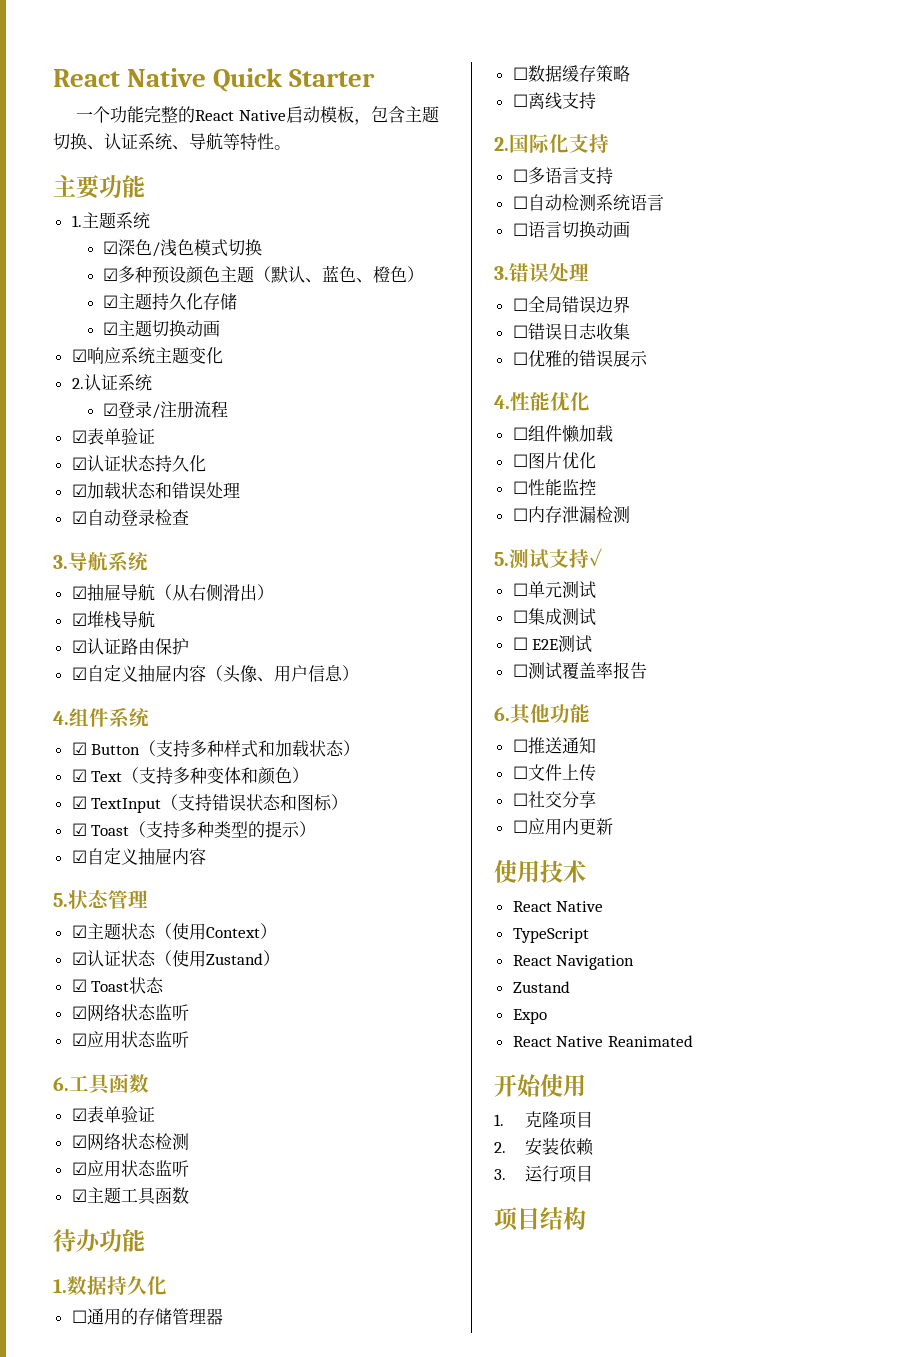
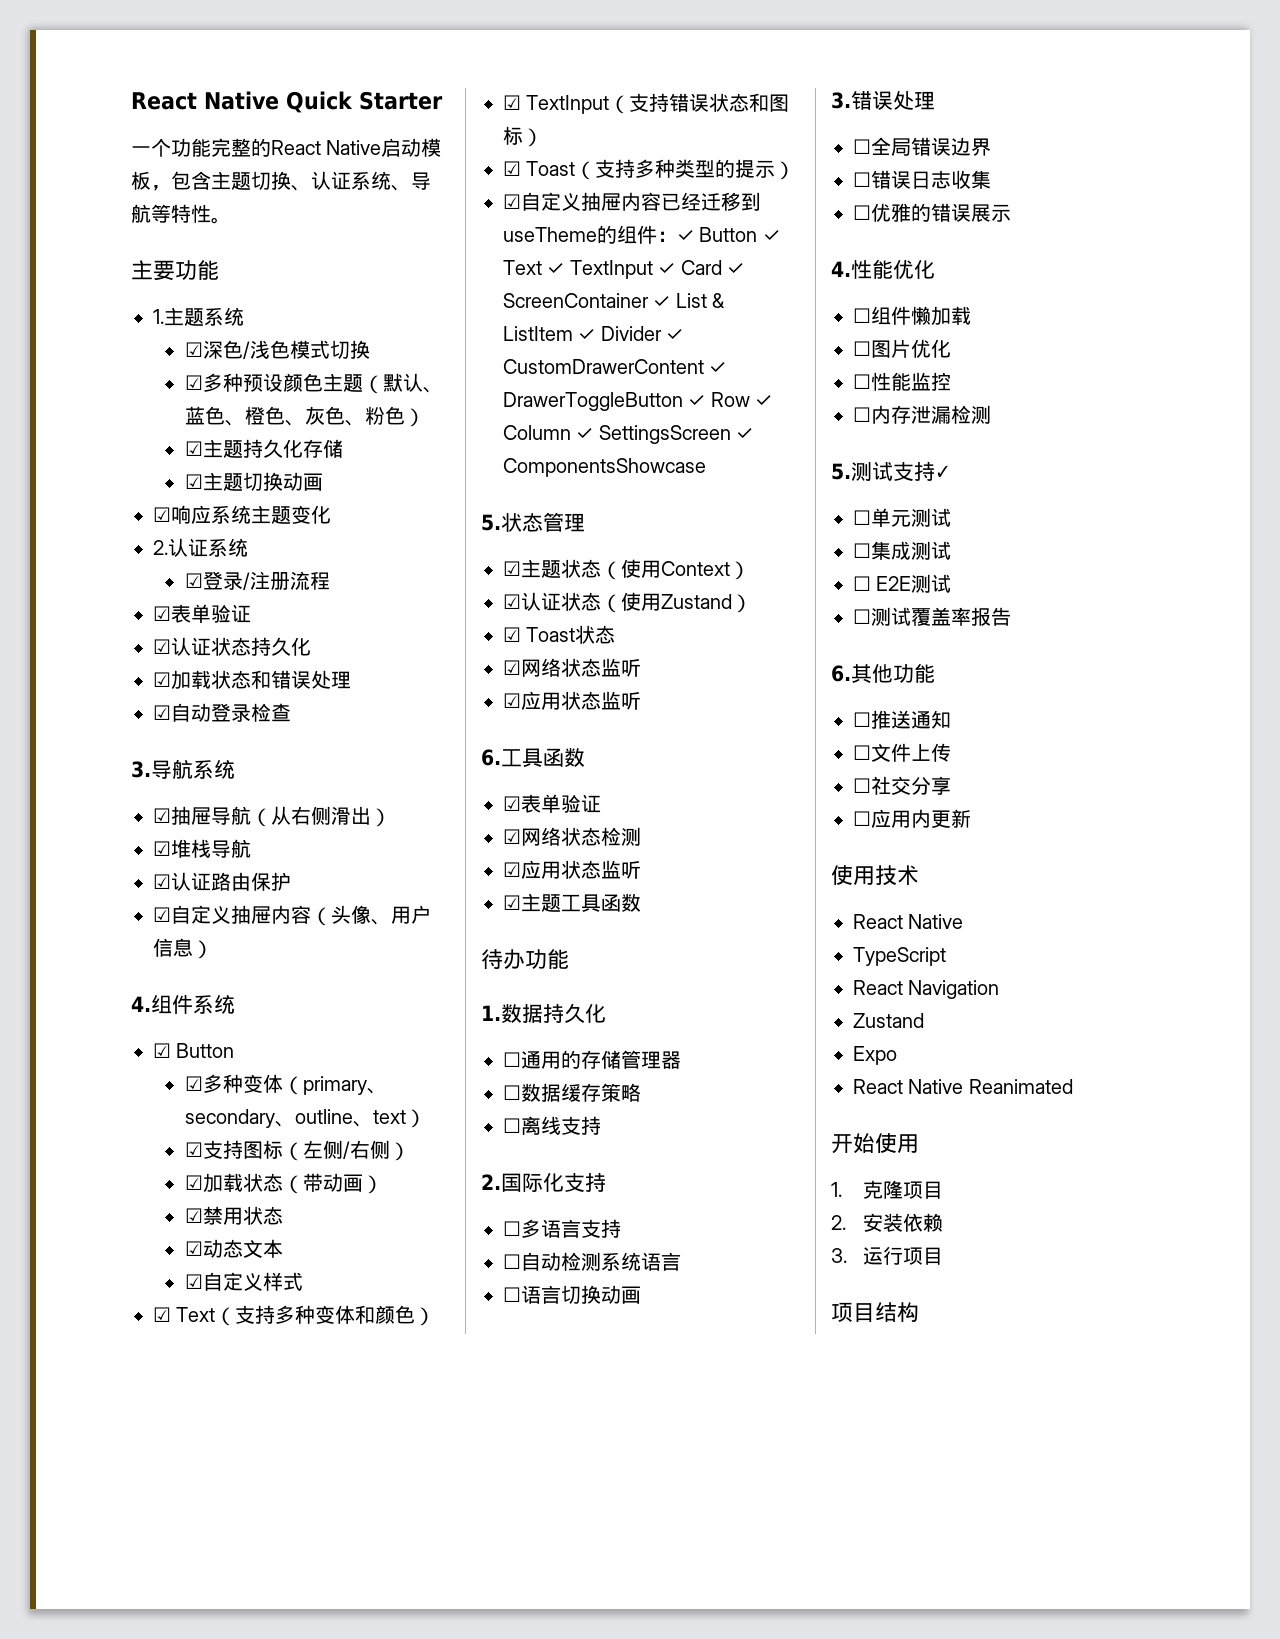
- ☑多种预设颜色主题（默认、蓝色、橙色）
+ ☑多种预设颜色主题（默认、蓝色、橙色、灰色、粉色）
- ☑ Button（支持多种样式和加载状态）
+ ☑ Button
+ ☑多种变体（primary、secondary、outline、text）
+ ☑支持图标（左侧/右侧）
+ ☑加载状态（带动画）
+ ☑禁用状态
+ ☑动态文本
+ ☑自定义样式
  ☑ Toast（支持多种类型的提示）
- ☑自定义抽屉内容
+ ☑自定义抽屉内容已经迁移到useTheme的组件：✓ Button ✓ Text ✓ TextInput ✓ Card ✓ ScreenContainer ✓ List & ListItem ✓ Divider ✓ CustomDrawerContent ✓ DrawerToggleButton ✓ Row ✓ Column ✓ SettingsScreen ✓ ComponentsShowcase

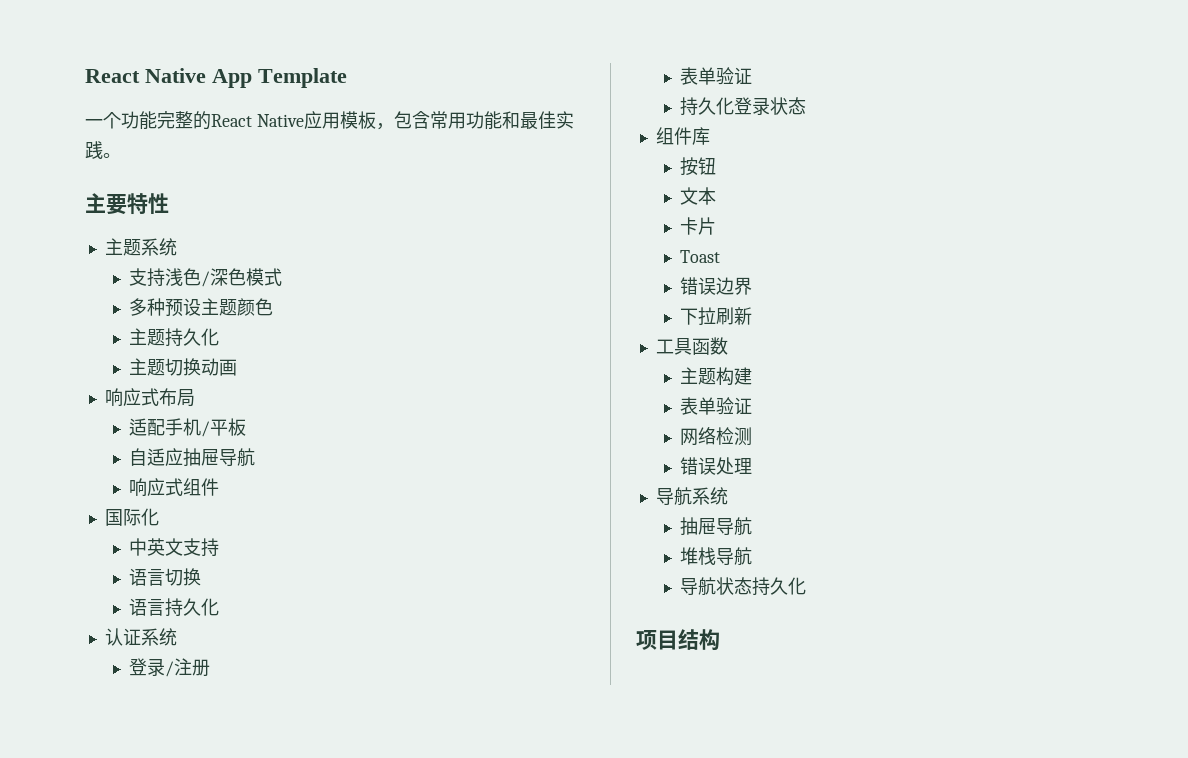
- React Native Quick Starter
+ React Native App Template
- 一个功能完整的React Native启动模板，包含主题切换、认证系统、导航等特性。
+ 一个功能完整的React Native应用模板，包含常用功能和最佳实践。
- 主要功能
- 1.主题系统
+ 主要特性
+ 主题系统
- ☑深色/浅色模式切换
- ☑多种预设颜色主题（默认、蓝色、橙色、灰色、粉色）
- ☑主题持久化存储
- ☑主题切换动画
+ 支持浅色/深色模式
+ 多种预设主题颜色
+ 主题持久化
+ 主题切换动画
- ☑响应系统主题变化
- 2.认证系统
+ 响应式布局
+ 适配手机/平板
+ 自适应抽屉导航
+ 响应式组件
+ 国际化
+ 中英文支持
+ 语言切换
+ 语言持久化
+ 认证系统
- ☑登录/注册流程
- ☑表单验证
- ☑认证状态持久化
- ☑加载状态和错误处理
- ☑自动登录检查
- 3.导航系统
- ☑抽屉导航（从右侧滑出）
- ☑堆栈导航
- ☑认证路由保护
- ☑自定义抽屉内容（头像、用户信息）
- 4.组件系统
- ☑ Button
- ☑多种变体（primary、secondary、outline、text）
- ☑支持图标（左侧/右侧）
- ☑加载状态（带动画）
- ☑禁用状态
- ☑动态文本
- ☑自定义样式
- ☑ Text（支持多种变体和颜色）
- ☑ TextInput（支持错误状态和图标）
- ☑ Toast（支持多种类型的提示）
- ☑自定义抽屉内容已经迁移到useTheme的组件：✓ Button ✓ Text ✓ TextInput ✓ Card ✓ ScreenContainer ✓ List & ListItem ✓ Divider ✓ CustomDrawerContent ✓ DrawerToggleButton ✓ Row ✓ Column ✓ SettingsScreen ✓ ComponentsShowcase
- 5.状态管理
- ☑主题状态（使用Context）
- ☑认证状态（使用Zustand）
- ☑ Toast状态
- ☑网络状态监听
- ☑应用状态监听
- 6.工具函数
- ☑表单验证
- ☑网络状态检测
- ☑应用状态监听
- ☑主题工具函数
- 待办功能
- 1.数据持久化
- ☐通用的存储管理器
- ☐数据缓存策略
- ☐离线支持
- 2.国际化支持
- ☐多语言支持
- ☐自动检测系统语言
- ☐语言切换动画
- 3.错误处理
- ☐全局错误边界
- ☐错误日志收集
- ☐优雅的错误展示
- 4.性能优化
- ☐组件懒加载
- ☐图片优化
- ☐性能监控
- ☐内存泄漏检测
- 5.测试支持✓
- ☐单元测试
- ☐集成测试
- ☐ E2E测试
- ☐测试覆盖率报告
- 6.其他功能
- ☐推送通知
- ☐文件上传
- ☐社交分享
- ☐应用内更新
- 使用技术
- React Native
- TypeScript
- React Navigation
- Zustand
- Expo
- React Native Reanimated
- 开始使用
- 1.克隆项目
- 2.安装依赖
- 3.运行项目
+ 登录/注册
+ 表单验证
+ 持久化登录状态
+ 组件库
+ 按钮
+ 文本
+ 卡片
+ Toast
+ 错误边界
+ 下拉刷新
+ 工具函数
+ 主题构建
+ 表单验证
+ 网络检测
+ 错误处理
+ 导航系统
+ 抽屉导航
+ 堆栈导航
+ 导航状态持久化

